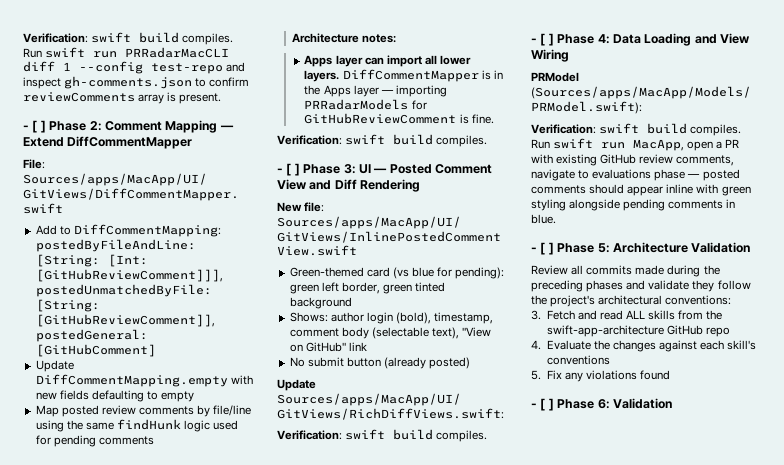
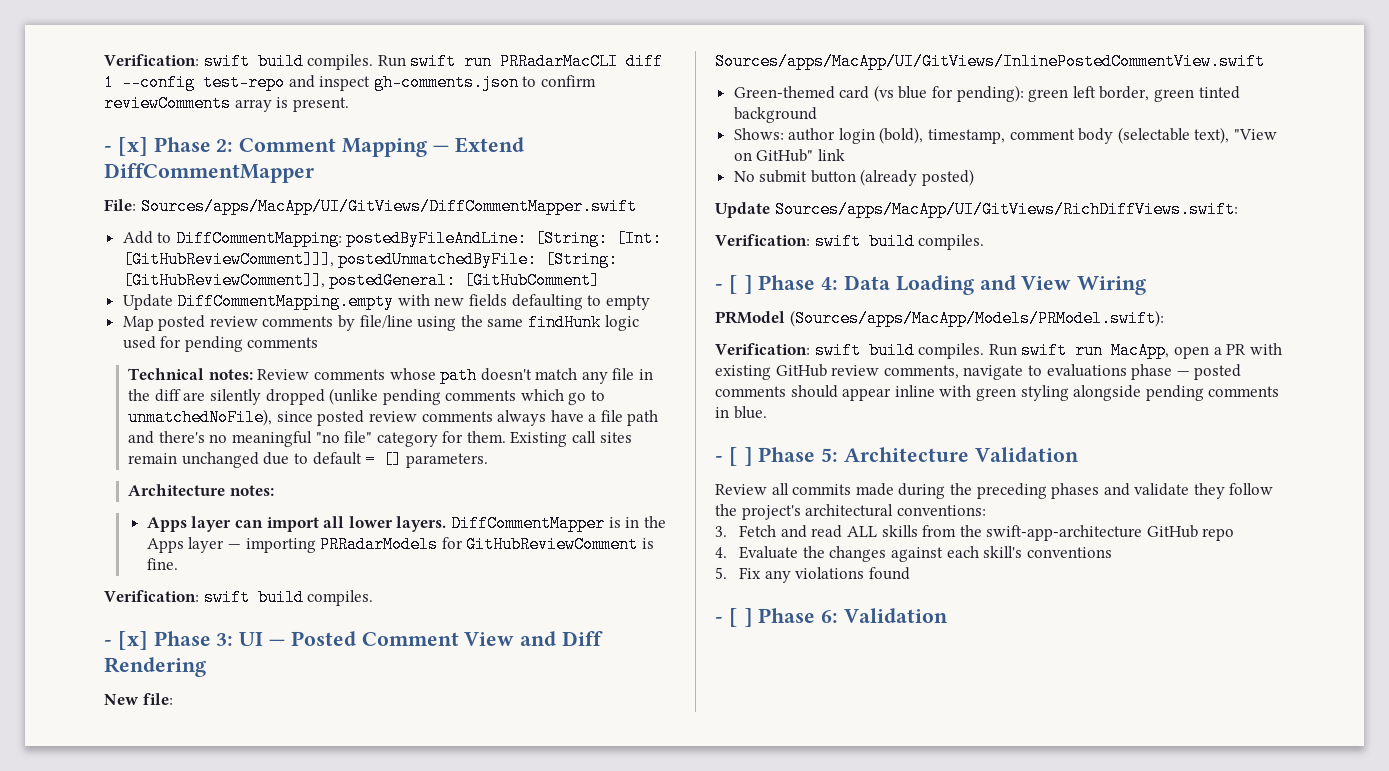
- - [ ] Phase 2: Comment Mapping — Extend DiffCommentMapper
+ - [x] Phase 2: Comment Mapping — Extend DiffCommentMapper
+ Technical notes: Review comments whose path doesn't match any file in the diff are silently dropped (unlike pending comments which go to unmatchedNoFile), since posted review comments always have a file path and there's no meaningful "no file" category for them. Existing call sites remain unchanged due to default = [] parameters.
- - [ ] Phase 3: UI — Posted Comment View and Diff Rendering
+ - [x] Phase 3: UI — Posted Comment View and Diff Rendering

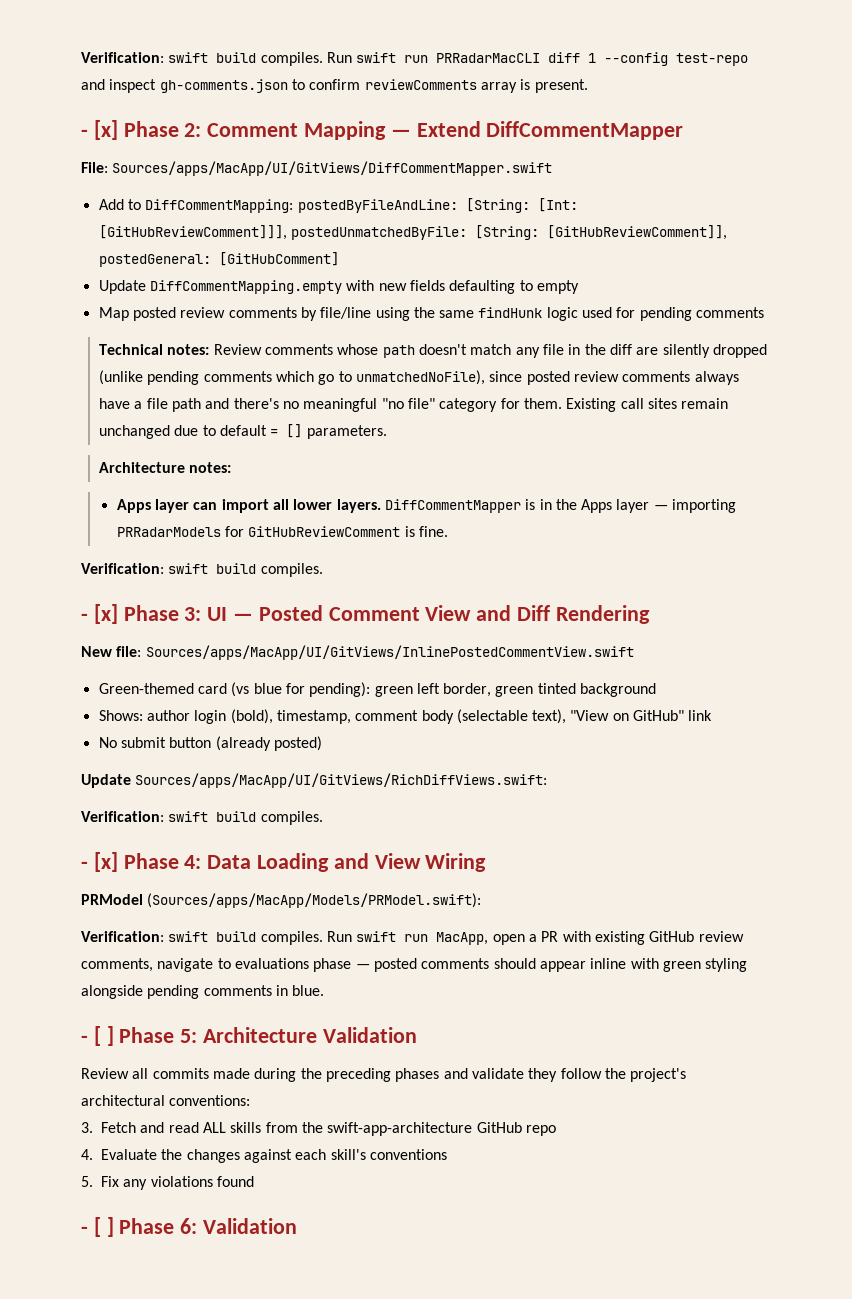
- - [ ] Phase 4: Data Loading and View Wiring
+ - [x] Phase 4: Data Loading and View Wiring

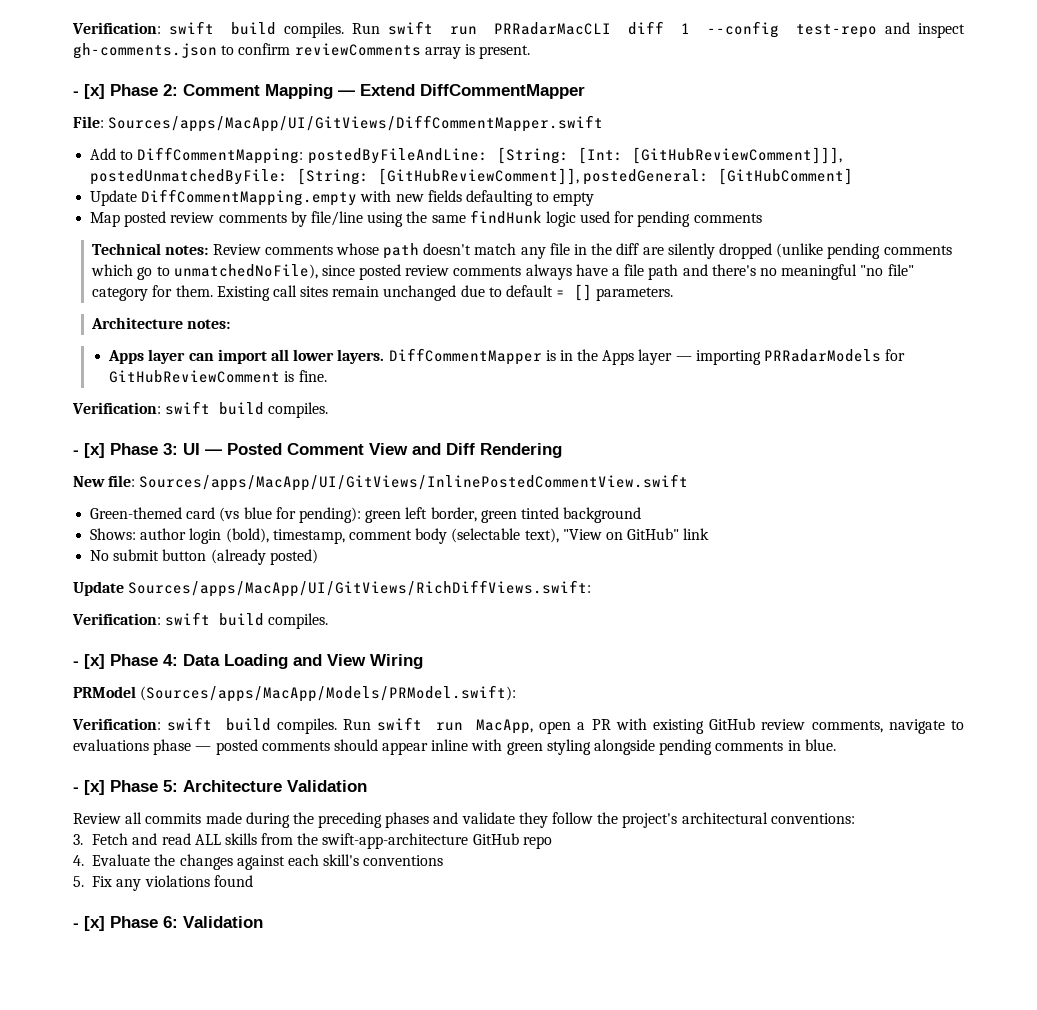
- - [ ] Phase 5: Architecture Validation
+ - [x] Phase 5: Architecture Validation
- - [ ] Phase 6: Validation
+ - [x] Phase 6: Validation

